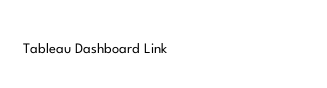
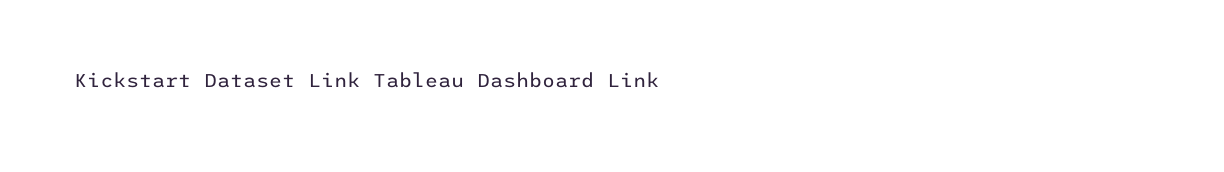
- Tableau Dashboard Link
+ Kickstart Dataset Link Tableau Dashboard Link

